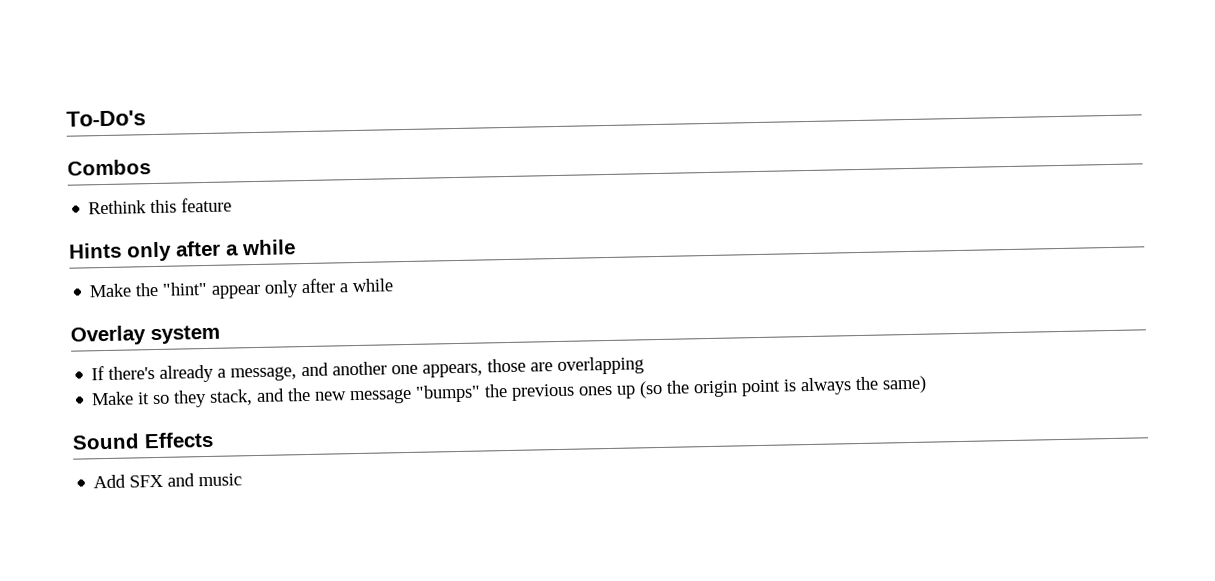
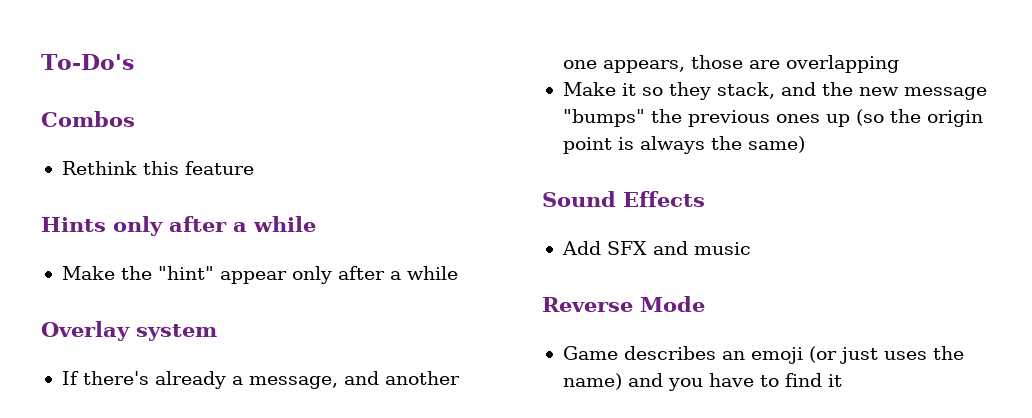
+ Reverse Mode
+ Game describes an emoji (or just uses the name) and you have to find it

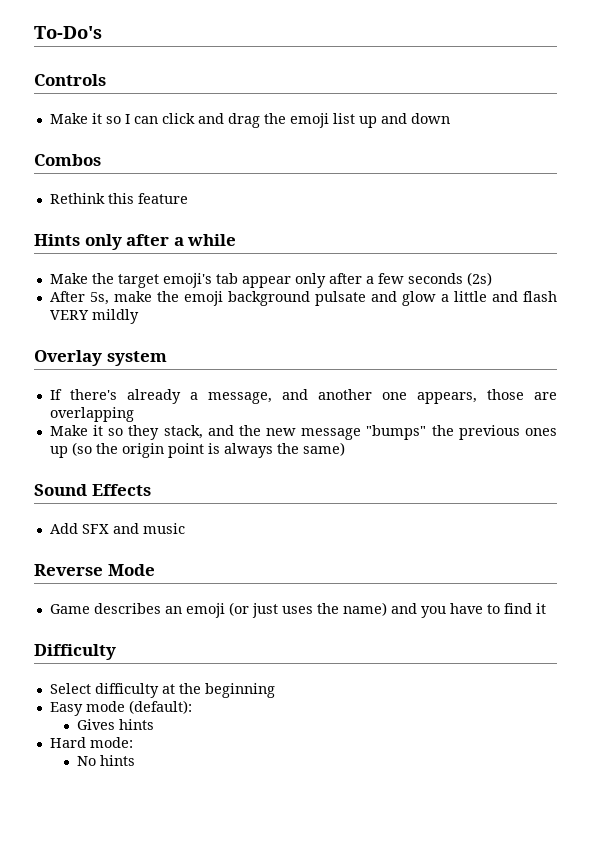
+ Controls
+ Make it so I can click and drag the emoji list up and down
- Make the "hint" appear only after a while
+ Make the target emoji's tab appear only after a few seconds (2s)
+ After 5s, make the emoji background pulsate and glow a little and flash VERY mildly
+ Difficulty
+ Select difficulty at the beginning
+ Easy mode (default):
+ Gives hints
+ Hard mode:
+ No hints

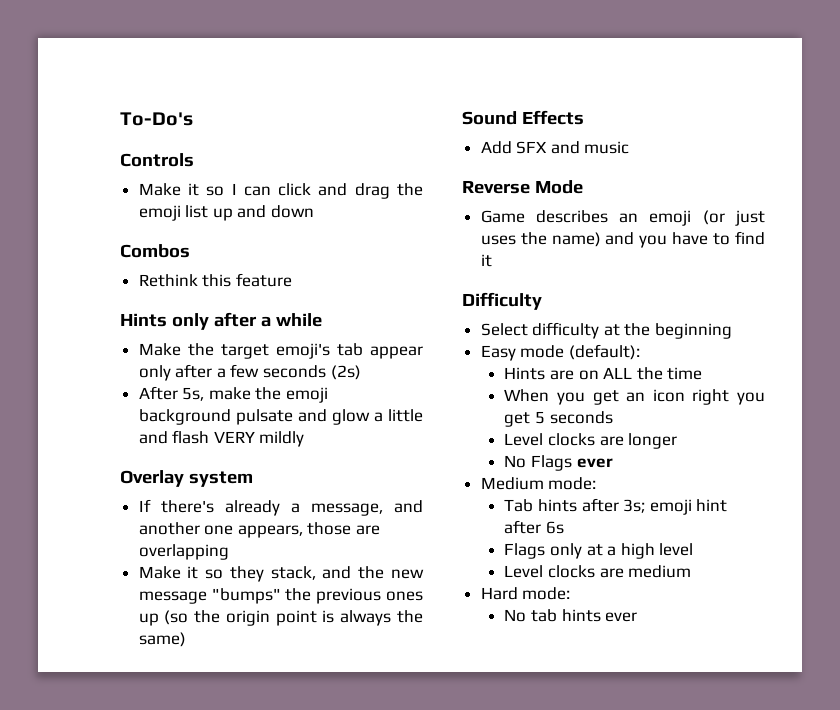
- Gives hints
+ Hints are on ALL the time
+ When you get an icon right you get 5 seconds
+ Level clocks are longer
+ No Flags ever
+ Medium mode:
+ Tab hints after 3s; emoji hint after 6s
+ Flags only at a high level
+ Level clocks are medium
- No hints
+ No tab hints ever

